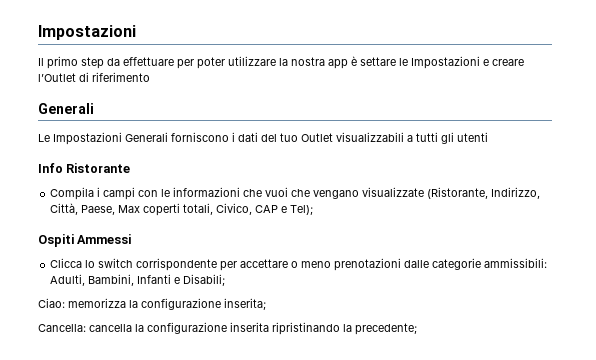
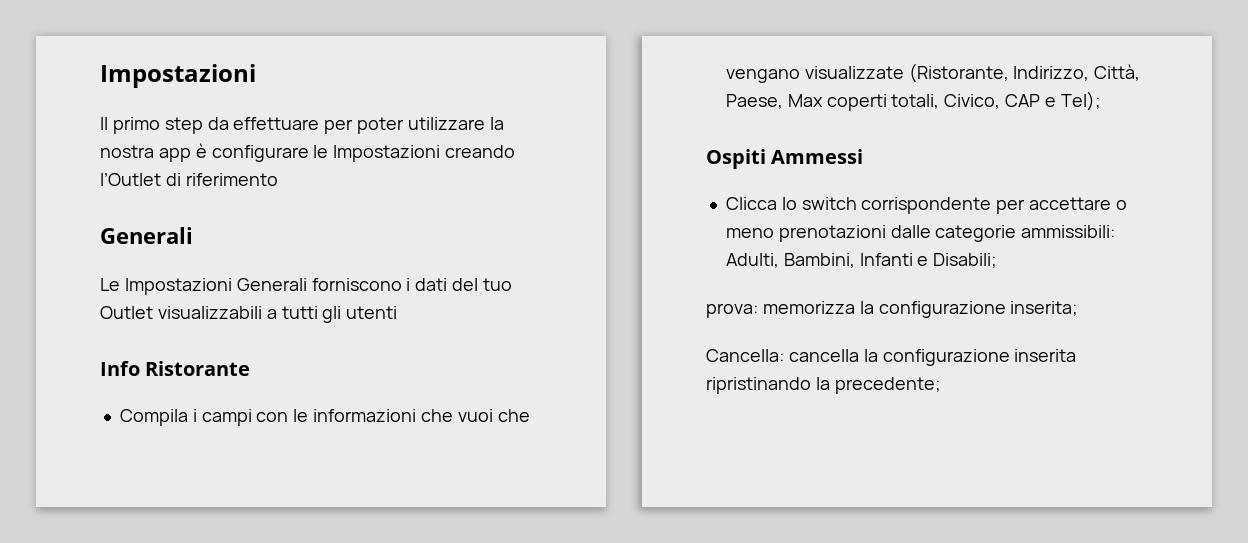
- Il primo step da effettuare per poter utilizzare la nostra app è settare le Impostazioni e creare l’Outlet di riferimento
+ Il primo step da effettuare per poter utilizzare la nostra app è configurare le Impostazioni creando l’Outlet di riferimento
- Ciao: memorizza la configurazione inserita;
+ prova: memorizza la configurazione inserita;

